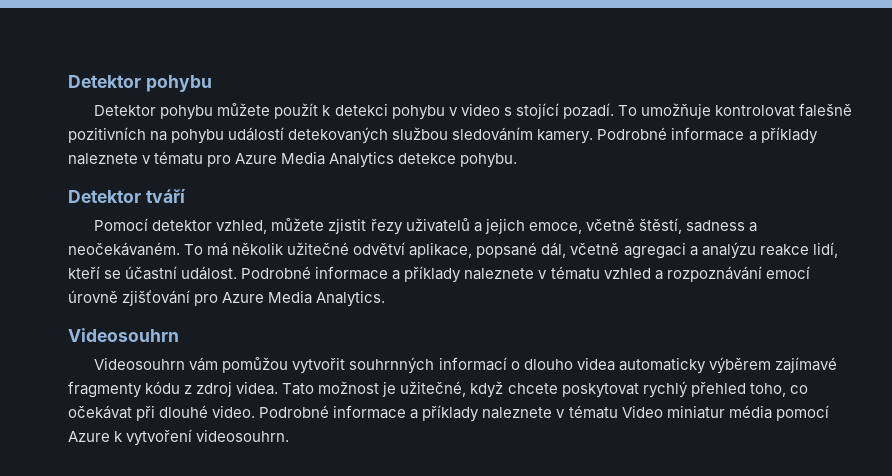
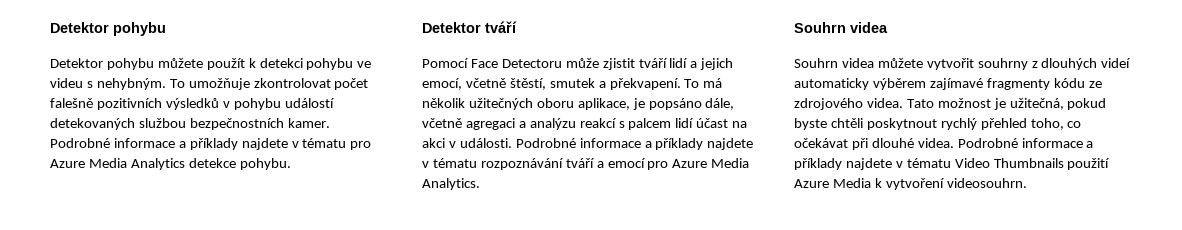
- Detektor pohybu můžete použít k detekci pohybu v video s stojící pozadí. To umožňuje kontrolovat falešně pozitivních na pohybu událostí detekovaných službou sledováním kamery. Podrobné informace a příklady naleznete v tématu pro Azure Media Analytics detekce pohybu.
+ Detektor pohybu můžete použít k detekci pohybu ve videu s nehybným. To umožňuje zkontrolovat počet falešně pozitivních výsledků v pohybu událostí detekovaných službou bezpečnostních kamer. Podrobné informace a příklady najdete v tématu pro Azure Media Analytics detekce pohybu.
- Pomocí detektor vzhled, můžete zjistit řezy uživatelů a jejich emoce, včetně štěstí, sadness a neočekávaném. To má několik užitečné odvětví aplikace, popsané dál, včetně agregaci a analýzu reakce lidí, kteří se účastní událost. Podrobné informace a příklady naleznete v tématu vzhled a rozpoznávání emocí úrovně zjišťování pro Azure Media Analytics.
- Videosouhrn
- Videosouhrn vám pomůžou vytvořit souhrnných informací o dlouho videa automaticky výběrem zajímavé fragmenty kódu z zdroj videa.
+ Pomocí Face Detectoru může zjistit tváří lidí a jejich emocí, včetně štěstí, smutek a překvapení. To má několik užitečných oboru aplikace, je popsáno dále, včetně agregaci a analýzu reakcí s palcem lidí účast na akci v události. Podrobné informace a příklady najdete v tématu rozpoznávání tváří a emocí pro Azure Media Analytics.
+ Souhrn videa
+ Souhrn videa můžete vytvořit souhrny z dlouhých videí automaticky výběrem zajímavé fragmenty kódu ze zdrojového videa.
- Tato možnost je užitečné, když chcete poskytovat rychlý přehled toho, co očekávat při dlouhé video. Podrobné informace a příklady naleznete v tématu Video miniatur média pomocí Azure k vytvoření videosouhrn.
+ Tato možnost je užitečná, pokud byste chtěli poskytnout rychlý přehled toho, co očekávat při dlouhé videa. Podrobné informace a příklady najdete v tématu Video Thumbnails použití Azure Media k vytvoření videosouhrn.

